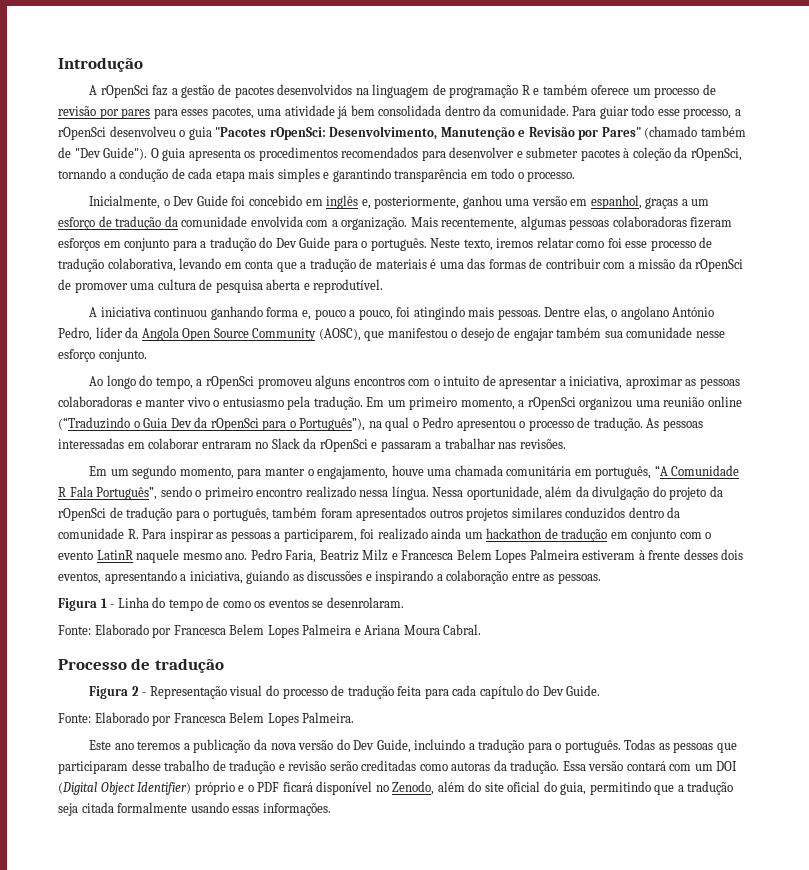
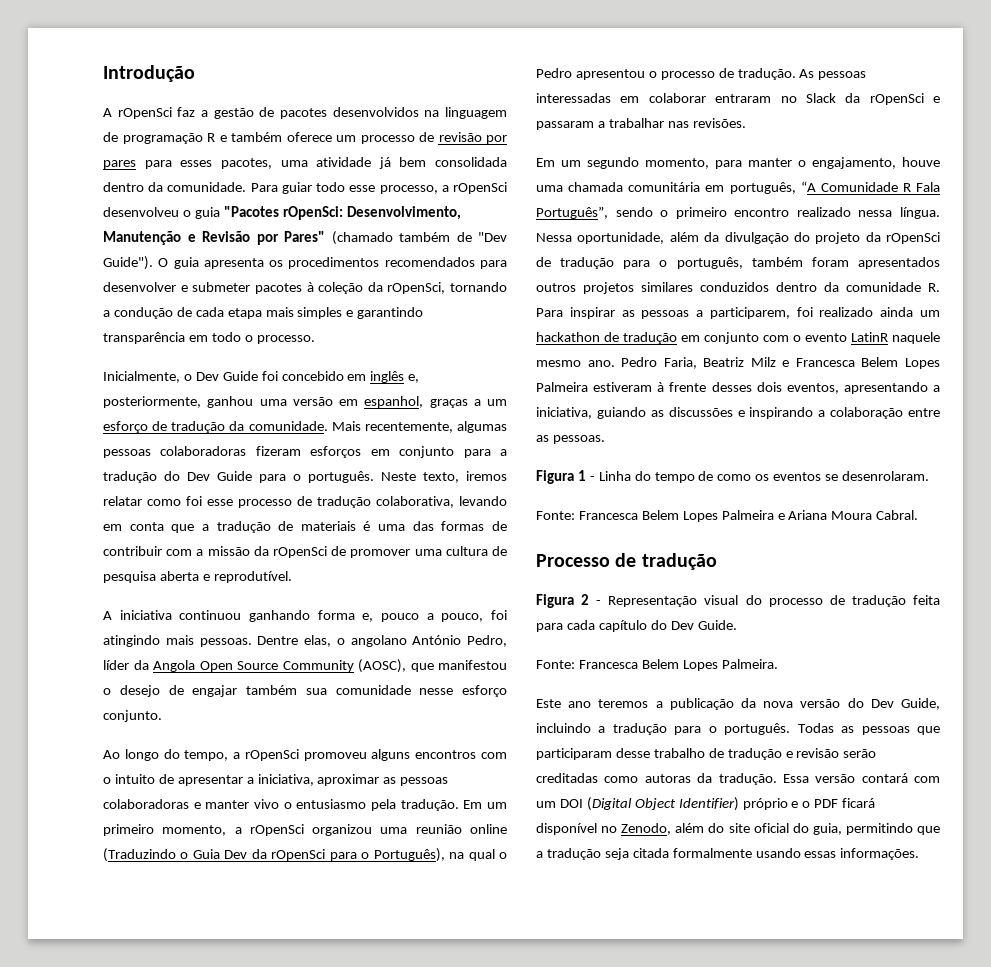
- Inicialmente, o Dev Guide foi concebido em inglês e, posteriormente, ganhou uma versão em espanhol, graças a um esforço de tradução da comunidade envolvida com a organização.
+ Inicialmente, o Dev Guide foi concebido em inglês e, posteriormente, ganhou uma versão em espanhol, graças a um esforço de tradução da comunidade.
- Em um primeiro momento, a rOpenSci organizou uma reunião online (“Traduzindo o Guia Dev da rOpenSci para o Português”), na qual o Pedro apresentou o processo de tradução.
+ Em um primeiro momento, a rOpenSci organizou uma reunião online (Traduzindo o Guia Dev da rOpenSci para o Português), na qual o Pedro apresentou o processo de tradução.
- Fonte: Elaborado por Francesca Belem Lopes Palmeira e Ariana Moura Cabral.
+ Fonte: Francesca Belem Lopes Palmeira e Ariana Moura Cabral.
- Fonte: Elaborado por Francesca Belem Lopes Palmeira.
+ Fonte: Francesca Belem Lopes Palmeira.

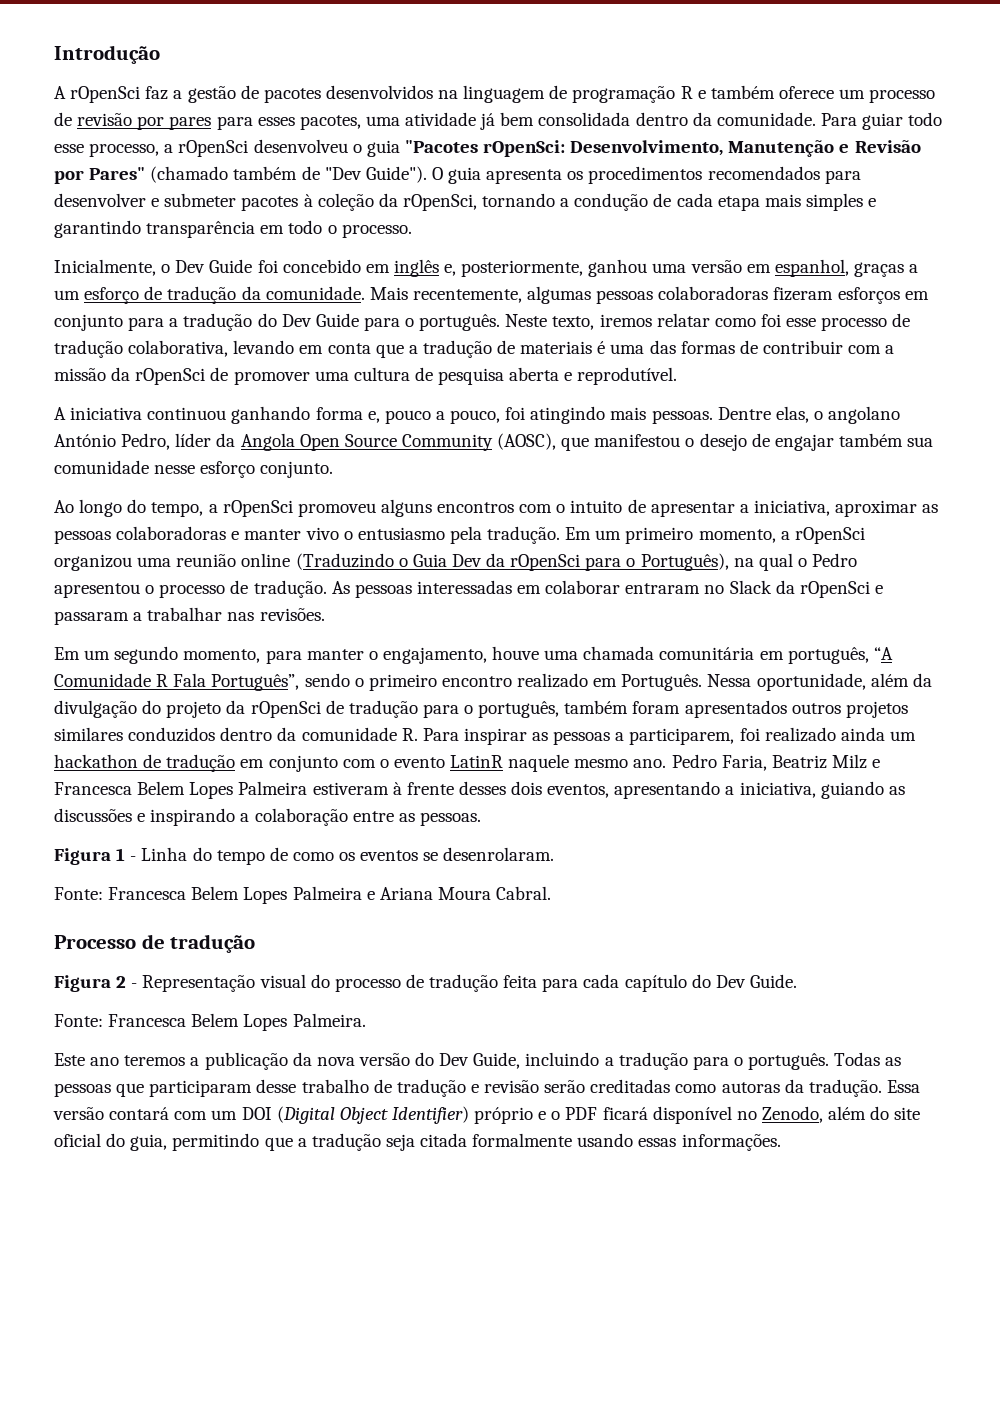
- Em um segundo momento, para manter o engajamento, houve uma chamada comunitária em português, “A Comunidade R Fala Português”, sendo o primeiro encontro realizado nessa língua.
+ Em um segundo momento, para manter o engajamento, houve uma chamada comunitária em português, “A Comunidade R Fala Português”, sendo o primeiro encontro realizado em Português.

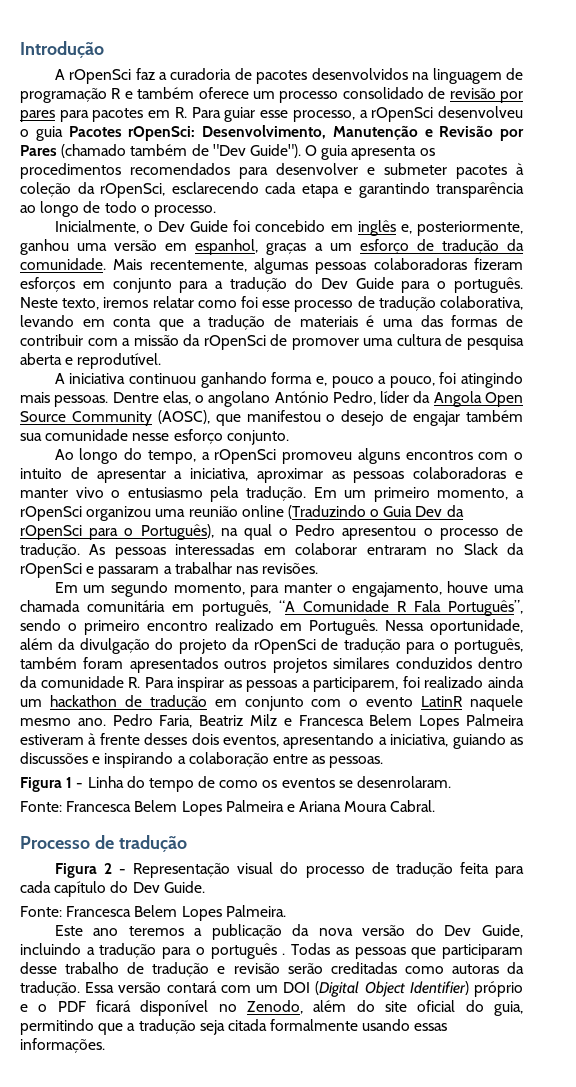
- A rOpenSci faz a gestão de pacotes desenvolvidos na linguagem de programação R e também oferece um processo de revisão por pares para esses pacotes, uma atividade já bem consolidada dentro da comunidade. Para guiar todo esse processo, a rOpenSci desenvolveu o guia "Pacotes rOpenSci: Desenvolvimento, Manutenção e Revisão por Pares" (chamado também de "Dev Guide").
+ A rOpenSci faz a curadoria de pacotes desenvolvidos na linguagem de programação R e também oferece um processo consolidado de revisão por pares para pacotes em R. Para guiar esse processo, a rOpenSci desenvolveu o guia Pacotes rOpenSci: Desenvolvimento, Manutenção e Revisão por Pares (chamado também de "Dev Guide").
- O guia apresenta os procedimentos recomendados para desenvolver e submeter pacotes à coleção da rOpenSci, tornando a condução de cada etapa mais simples e garantindo transparência em todo o processo.
+ O guia apresenta os procedimentos recomendados para desenvolver e submeter pacotes à coleção da rOpenSci, esclarecendo cada etapa e garantindo transparência ao longo de todo o processo.
- Este ano teremos a publicação da nova versão do Dev Guide, incluindo a tradução para o português.
+ Este ano teremos a publicação da nova versão do Dev Guide, incluindo a tradução para o português .

